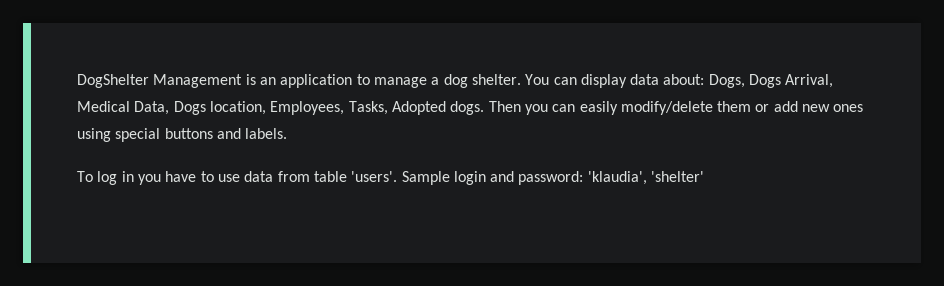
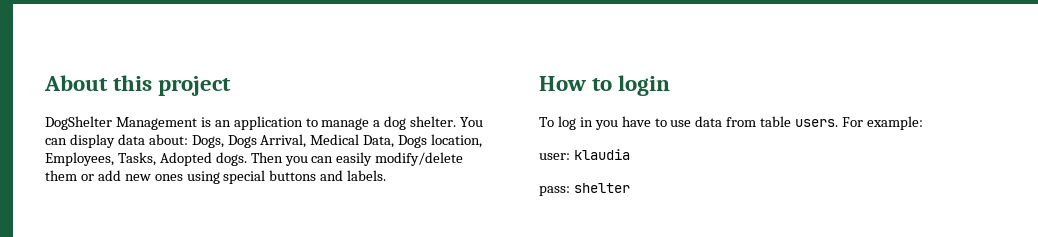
+ About this project
+ How to login
- To log in you have to use data from table 'users'. Sample login and password: 'klaudia', 'shelter'
+ To log in you have to use data from table users. For example:
+ user: klaudia
+ pass: shelter

